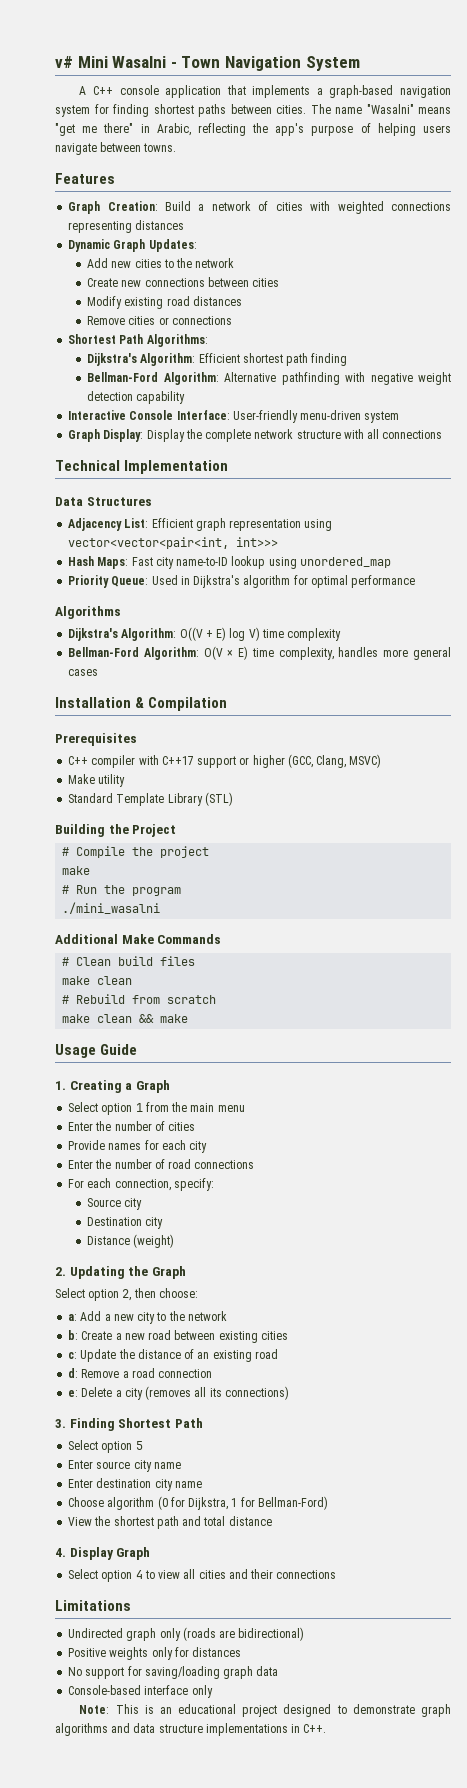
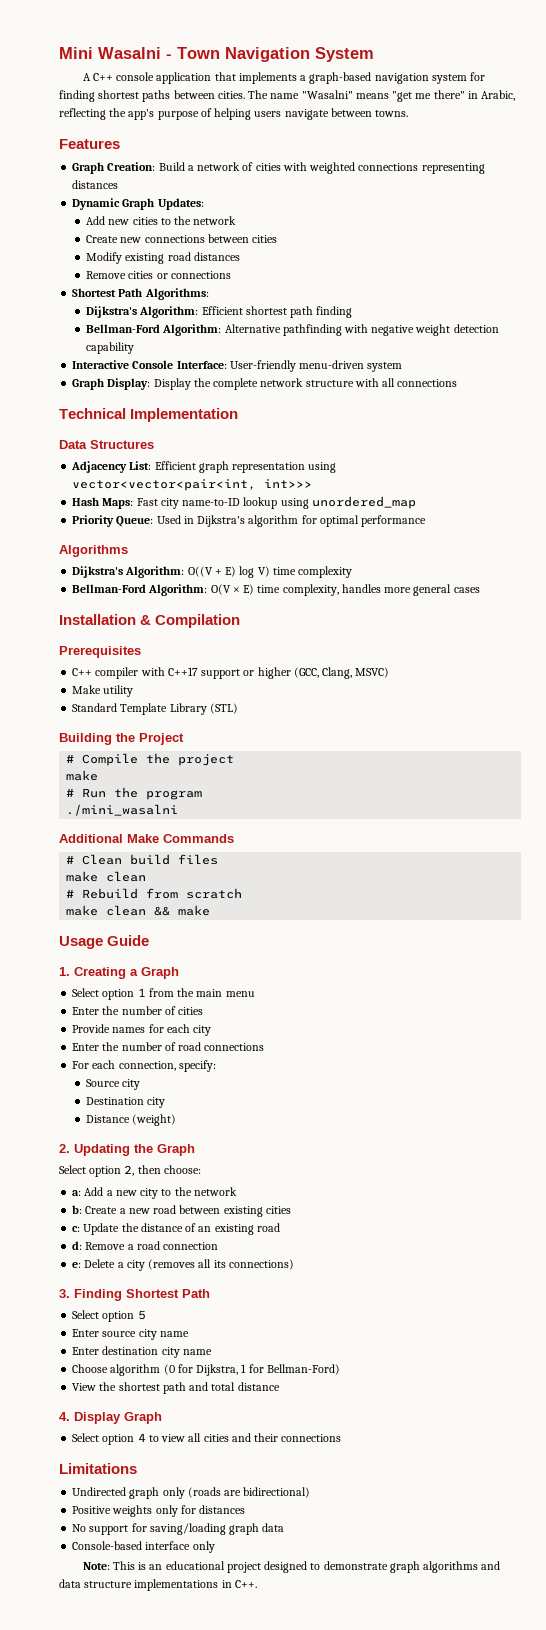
- v# Mini Wasalni - Town Navigation System
+ Mini Wasalni - Town Navigation System

